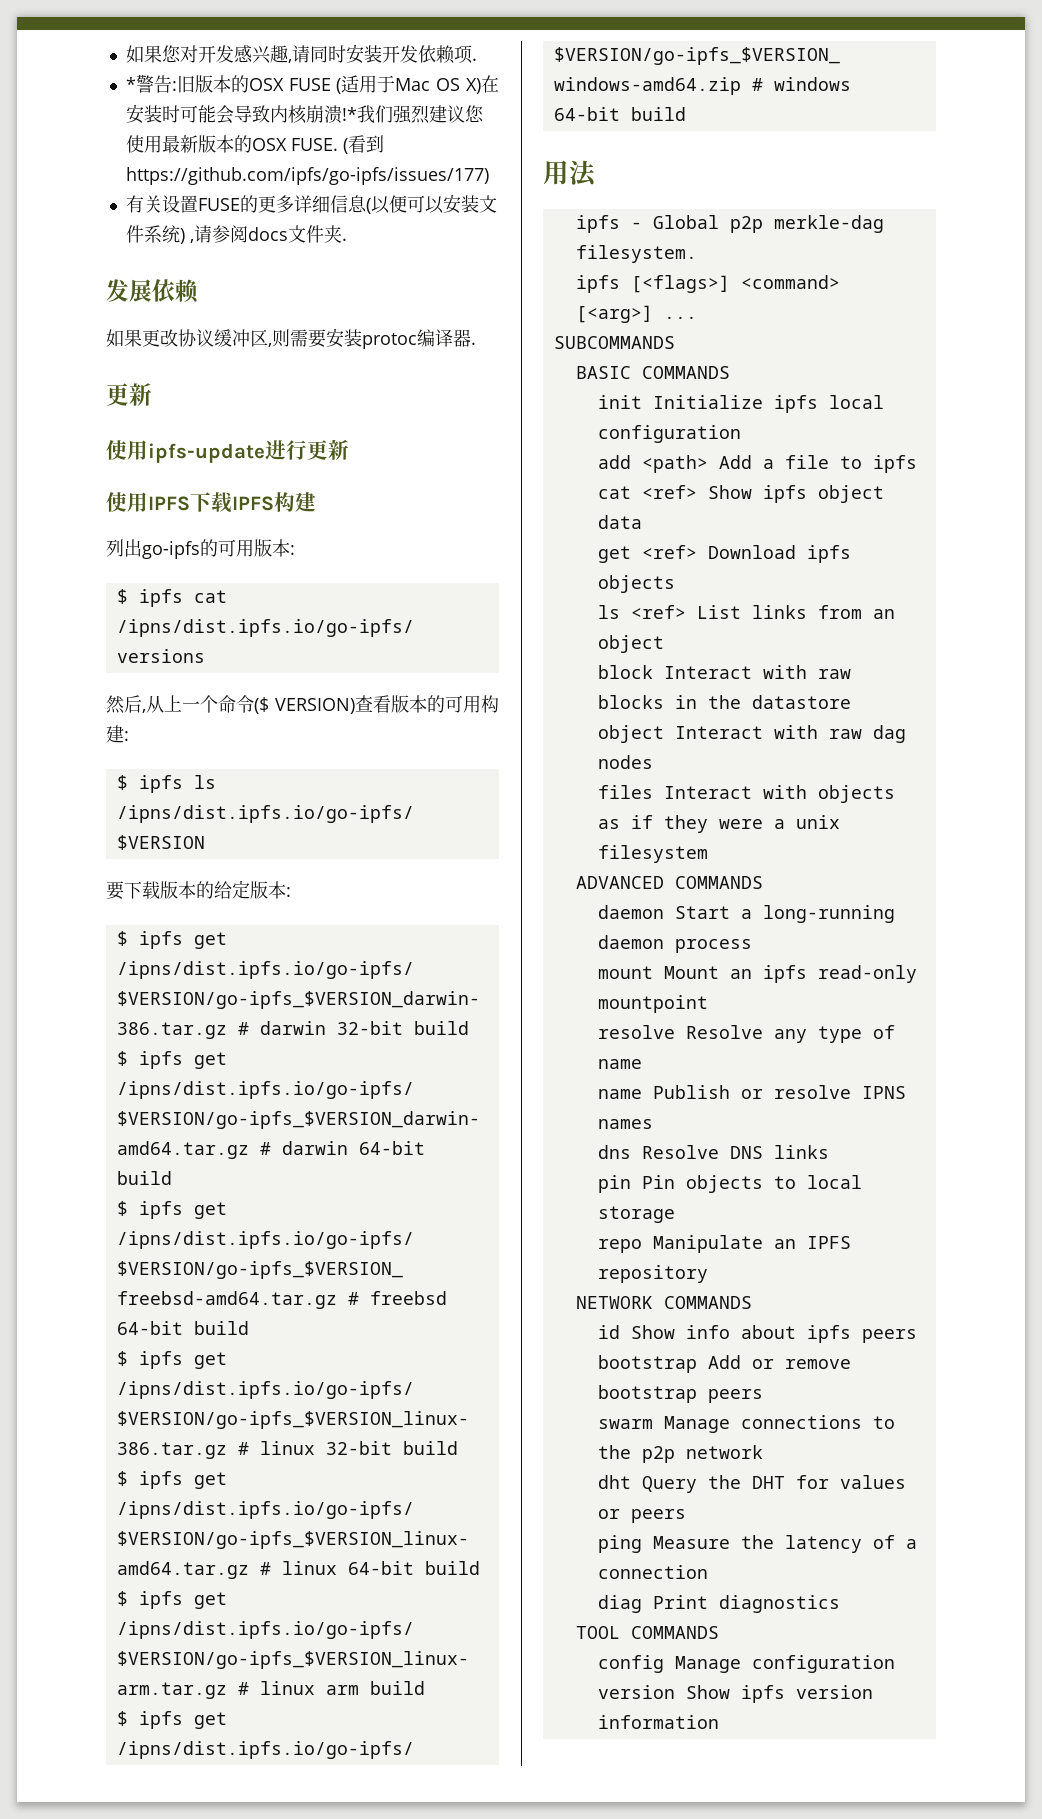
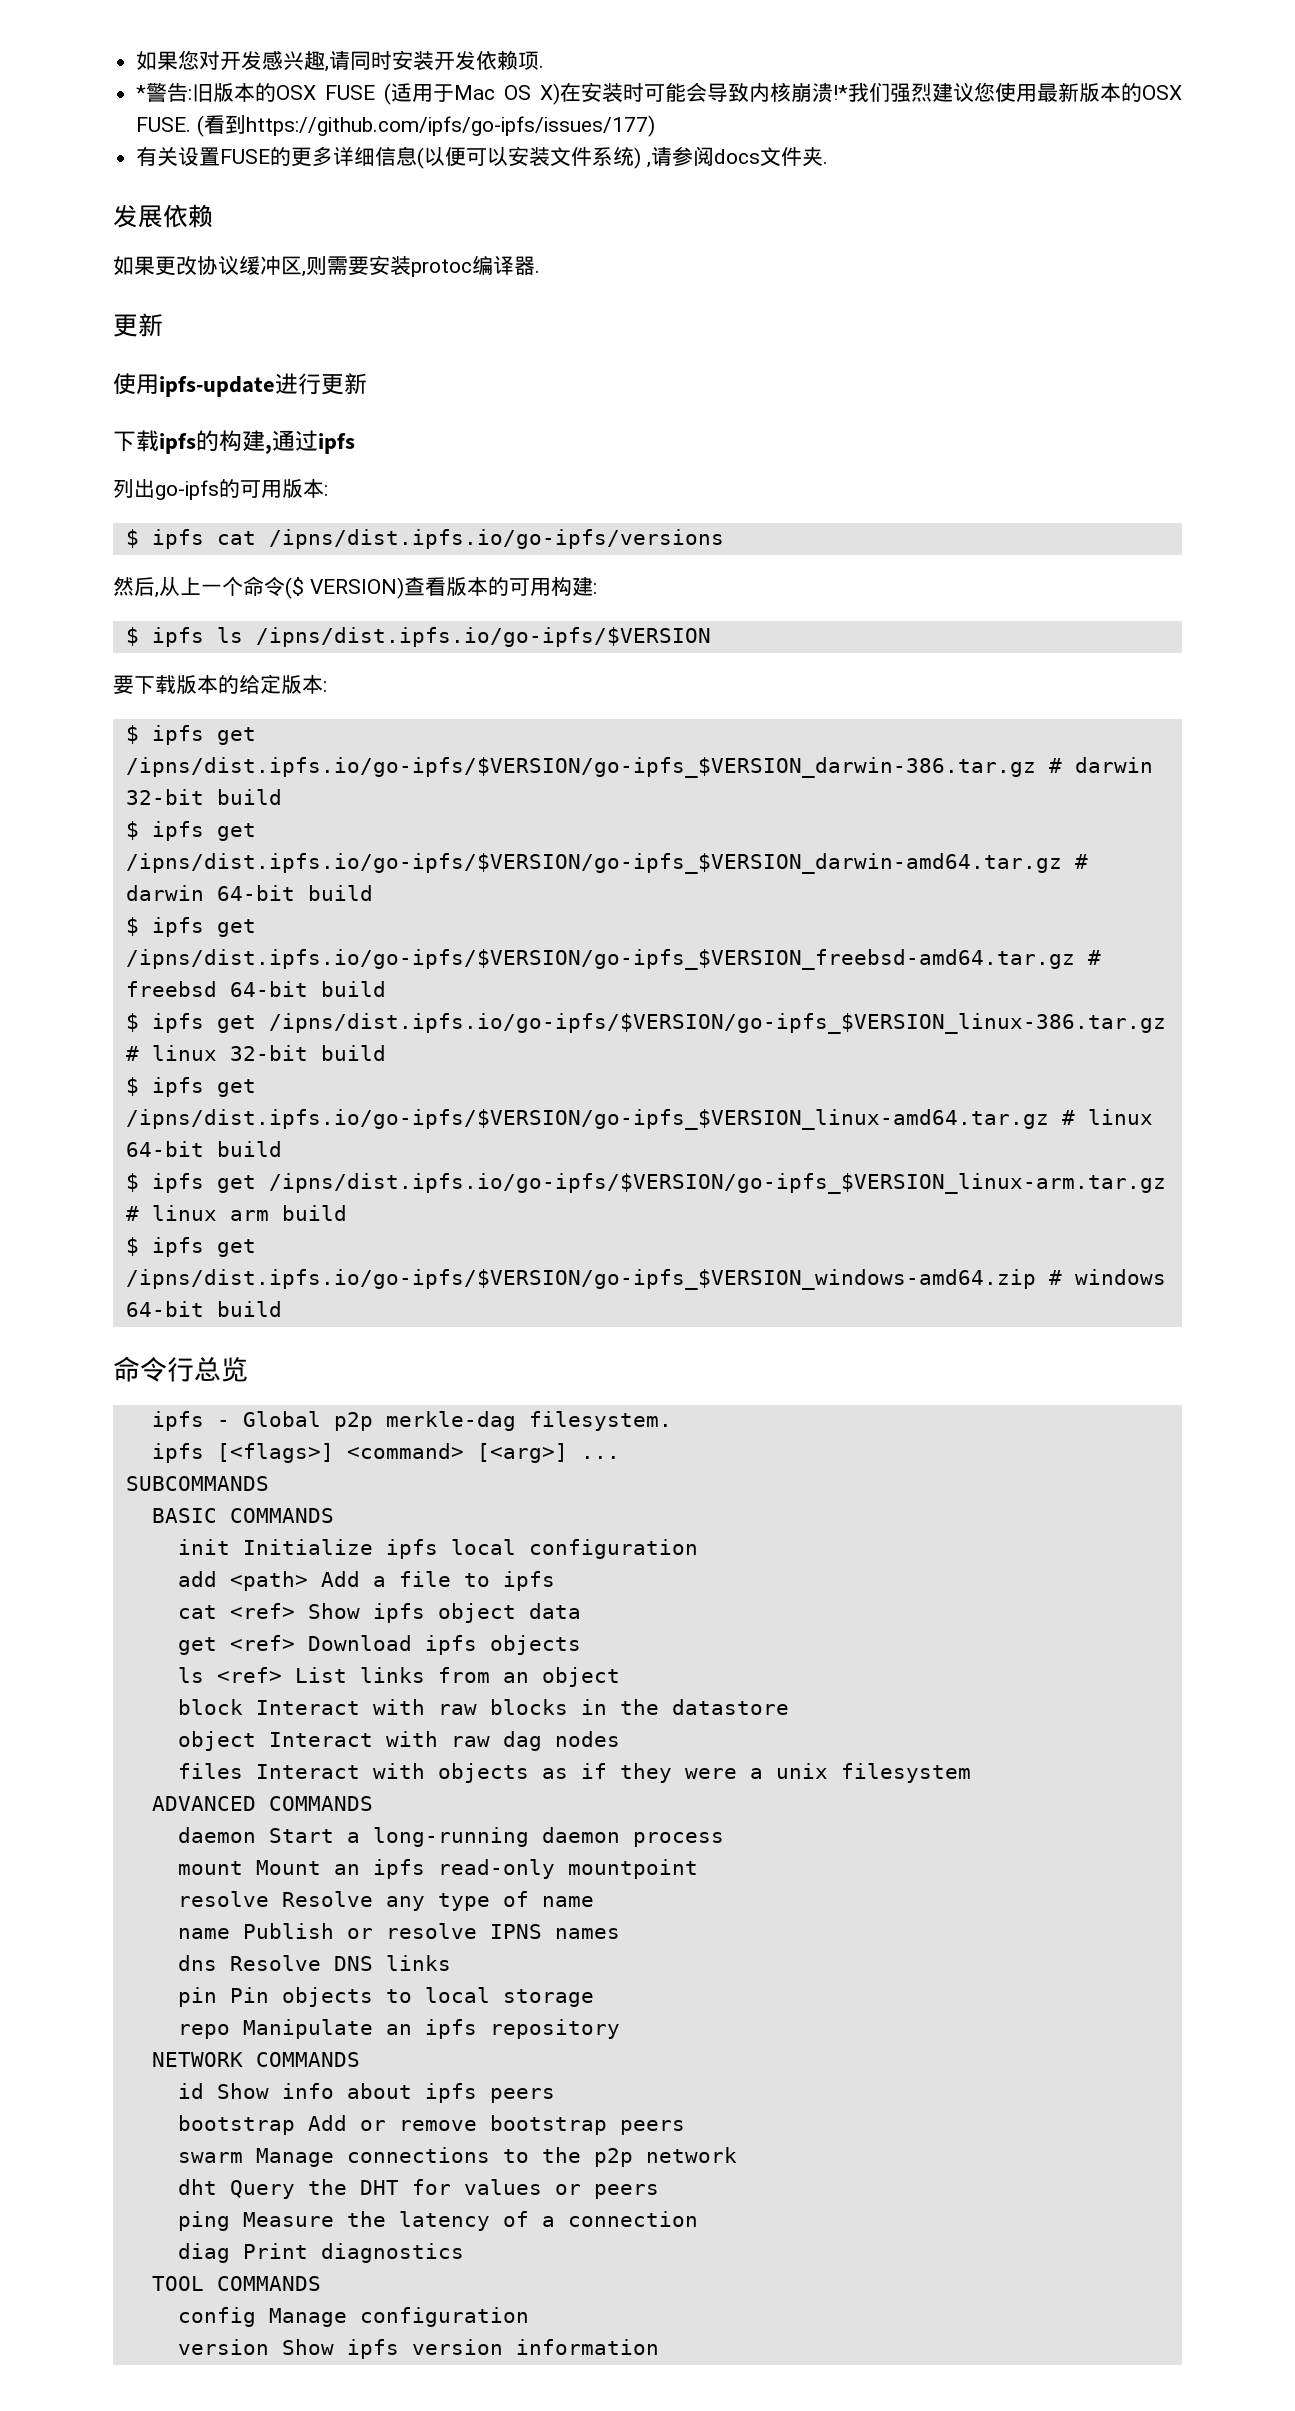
- 使用IPFS下载IPFS构建
+ 下载ipfs的构建,通过ipfs
- 用法
+ 命令行总览
- repo Manipulate an IPFS repository
+ repo Manipulate an ipfs repository

